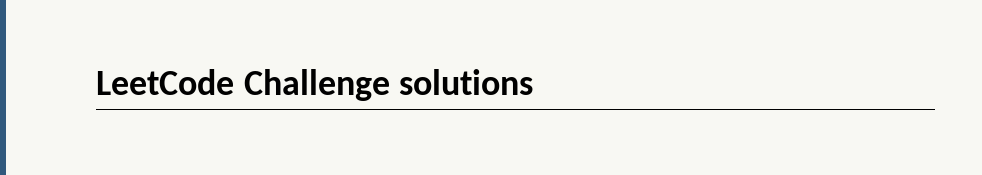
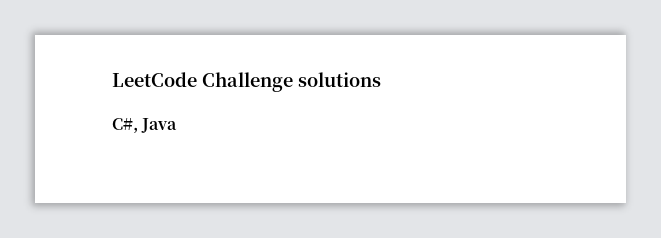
+ C#, Java

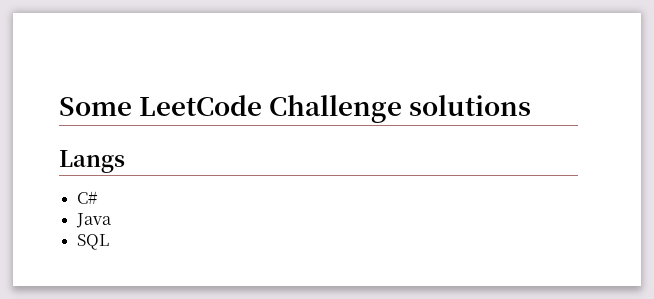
- LeetCode Challenge solutions
+ Some LeetCode Challenge solutions
- C#, Java
+ Langs
+ C#
+ Java
+ SQL

